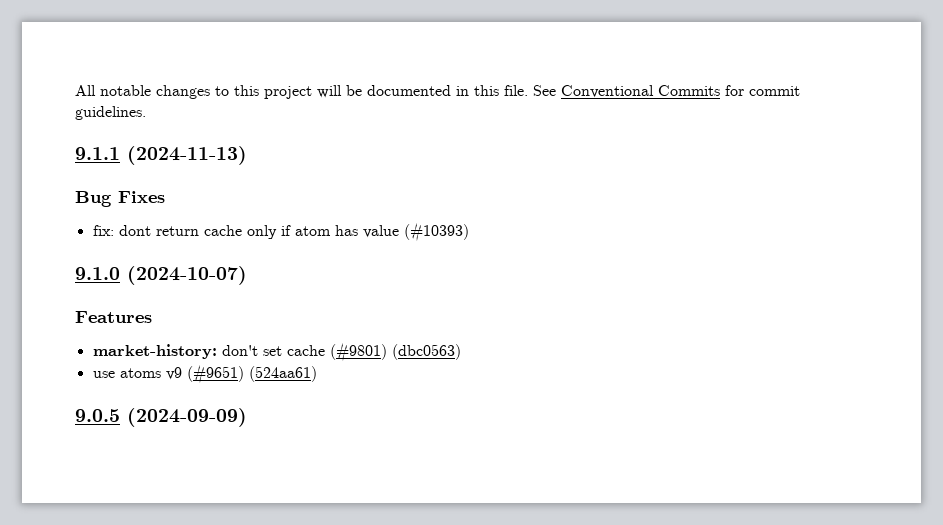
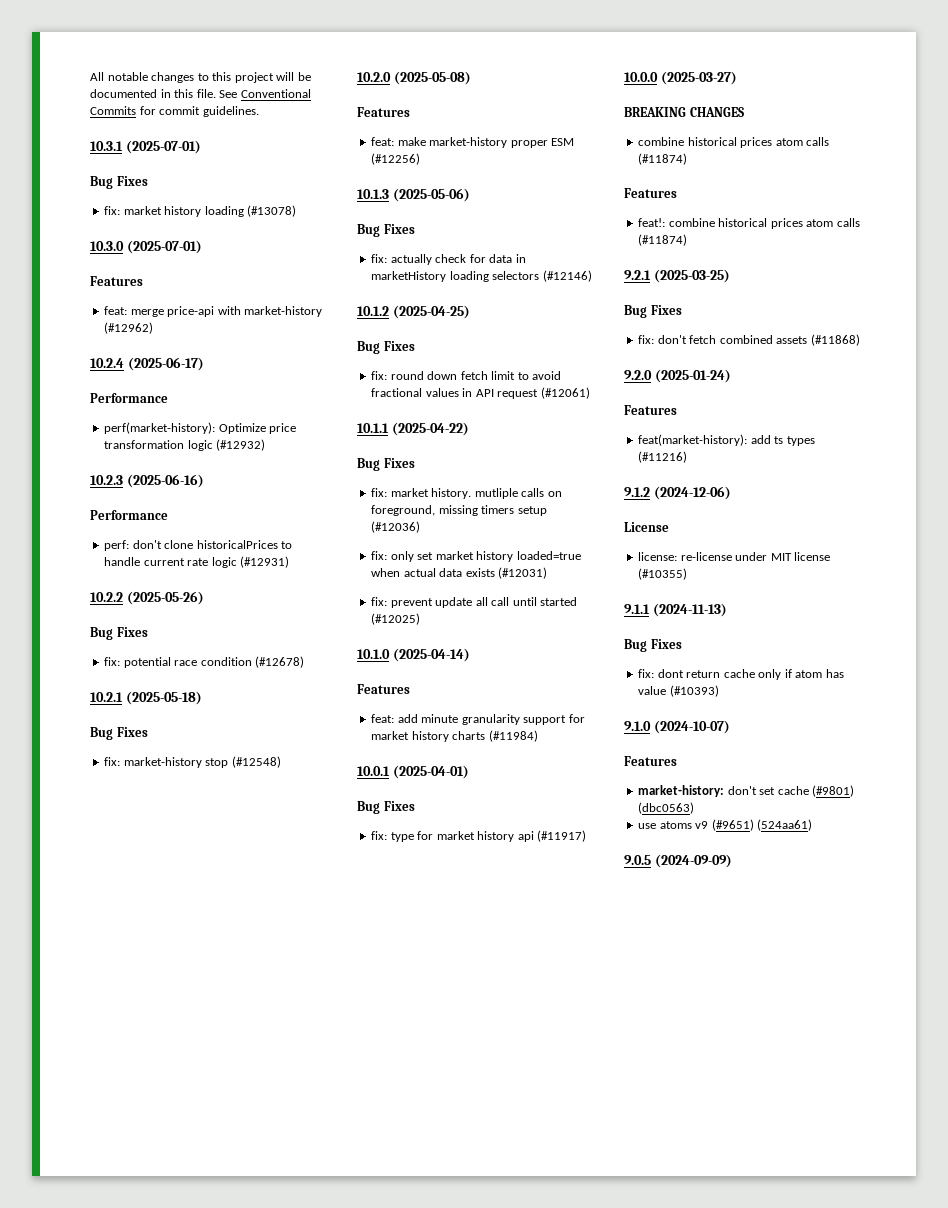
+ 10.3.1 (2025-07-01)
+ Bug Fixes
+ fix: market history loading (#13078)
+ 10.3.0 (2025-07-01)
+ Features
+ feat: merge price-api with market-history (#12962)
+ 10.2.4 (2025-06-17)
+ Performance
+ perf(market-history): Optimize price transformation logic (#12932)
+ 10.2.3 (2025-06-16)
+ Performance
+ perf: don't clone historicalPrices to handle current rate logic (#12931)
+ 10.2.2 (2025-05-26)
+ Bug Fixes
+ fix: potential race condition (#12678)
+ 10.2.1 (2025-05-18)
+ Bug Fixes
+ fix: market-history stop (#12548)
+ 10.2.0 (2025-05-08)
+ Features
+ feat: make market-history proper ESM (#12256)
+ 10.1.3 (2025-05-06)
+ Bug Fixes
+ fix: actually check for data in marketHistory loading selectors (#12146)
+ 10.1.2 (2025-04-25)
+ Bug Fixes
+ fix: round down fetch limit to avoid fractional values in API request (#12061)
+ 10.1.1 (2025-04-22)
+ Bug Fixes
+ fix: market history. mutliple calls on foreground, missing timers setup (#12036)
+ fix: only set market history loaded=true when actual data exists (#12031)
+ fix: prevent update all call until started (#12025)
+ 10.1.0 (2025-04-14)
+ Features
+ feat: add minute granularity support for market history charts (#11984)
+ 10.0.1 (2025-04-01)
+ Bug Fixes
+ fix: type for market history api (#11917)
+ 10.0.0 (2025-03-27)
+ BREAKING CHANGES
+ combine historical prices atom calls (#11874)
+ Features
+ feat!: combine historical prices atom calls (#11874)
+ 9.2.1 (2025-03-25)
+ Bug Fixes
+ fix: don't fetch combined assets (#11868)
+ 9.2.0 (2025-01-24)
+ Features
+ feat(market-history): add ts types (#11216)
+ 9.1.2 (2024-12-06)
+ License
+ license: re-license under MIT license (#10355)

